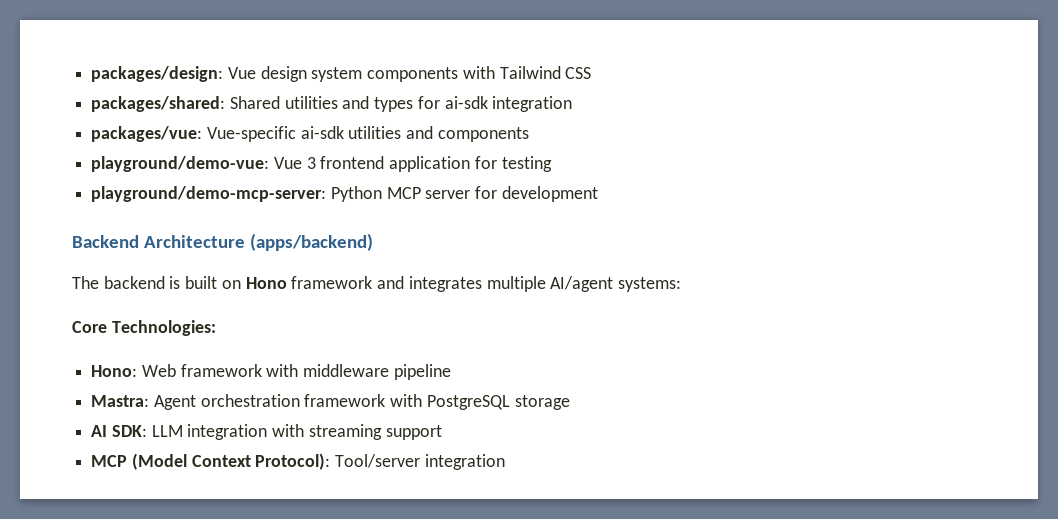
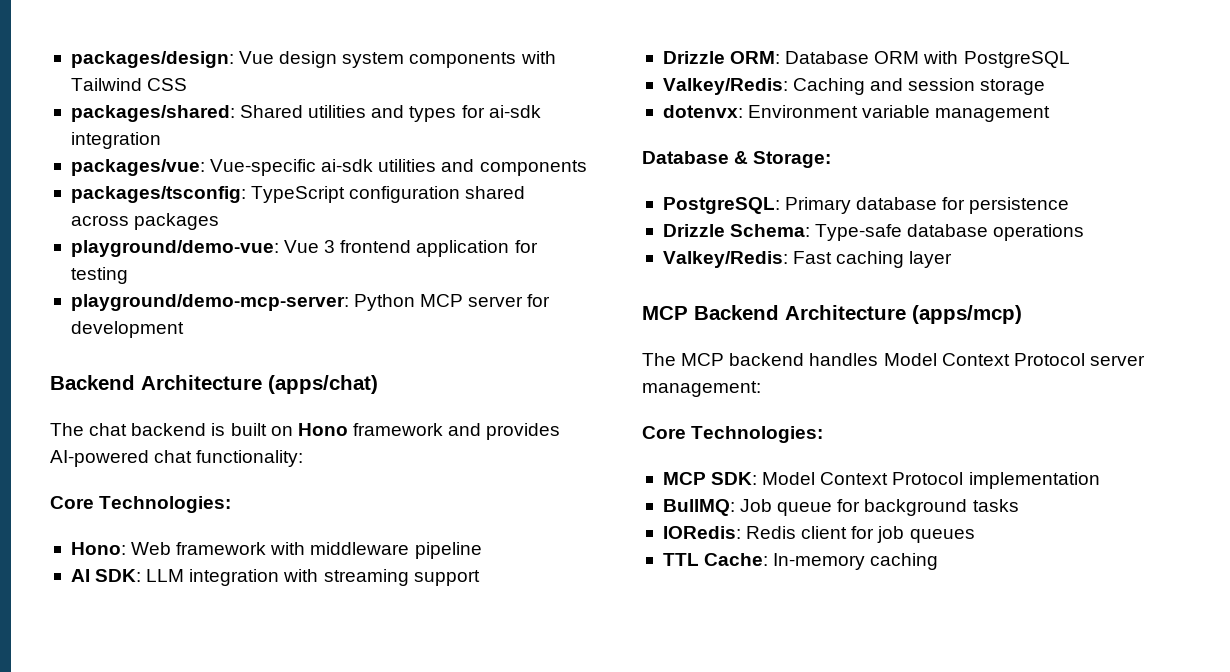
+ packages/tsconfig: TypeScript configuration shared across packages
- Backend Architecture (apps/backend)
- The backend is built on Hono framework and integrates multiple AI/agent systems:
+ Backend Architecture (apps/chat)
+ The chat backend is built on Hono framework and provides AI-powered chat functionality:
- Mastra: Agent orchestration framework with PostgreSQL storage
- MCP (Model Context Protocol): Tool/server integration
+ Drizzle ORM: Database ORM with PostgreSQL
+ Valkey/Redis: Caching and session storage
+ dotenvx: Environment variable management
+ Database & Storage:
+ PostgreSQL: Primary database for persistence
+ Drizzle Schema: Type-safe database operations
+ Valkey/Redis: Fast caching layer
+ MCP Backend Architecture (apps/mcp)
+ The MCP backend handles Model Context Protocol server management:
+ Core Technologies:
+ MCP SDK: Model Context Protocol implementation
+ BullMQ: Job queue for background tasks
+ IORedis: Redis client for job queues
+ TTL Cache: In-memory caching

